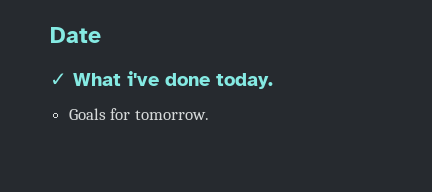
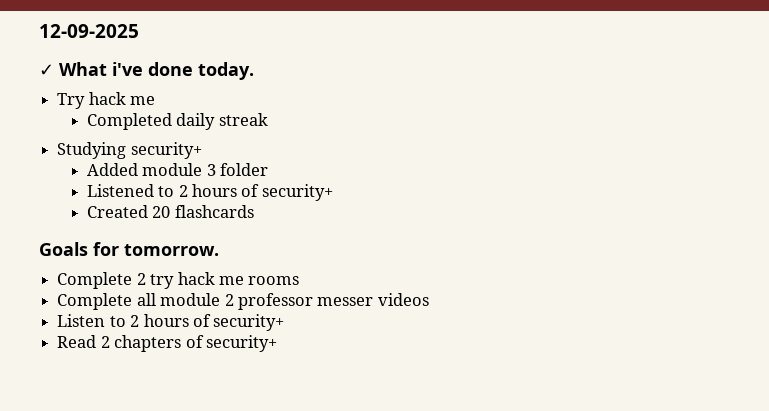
- Date
+ 12-09-2025
+ Try hack me
+ Completed daily streak
+ Studying security+
+ Added module 3 folder
+ Listened to 2 hours of security+
+ Created 20 flashcards
  Goals for tomorrow.
+ Complete 2 try hack me rooms
+ Complete all module 2 professor messer videos
+ Listen to 2 hours of security+
+ Read 2 chapters of security+

